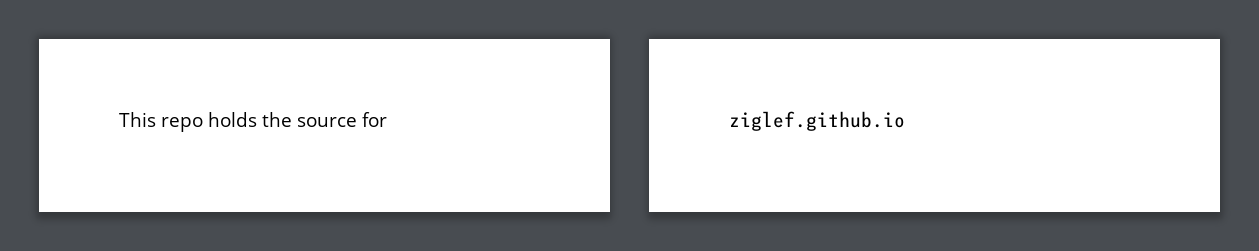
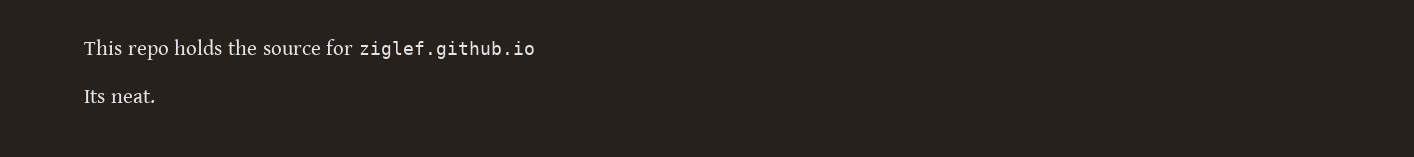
+ Its neat.

